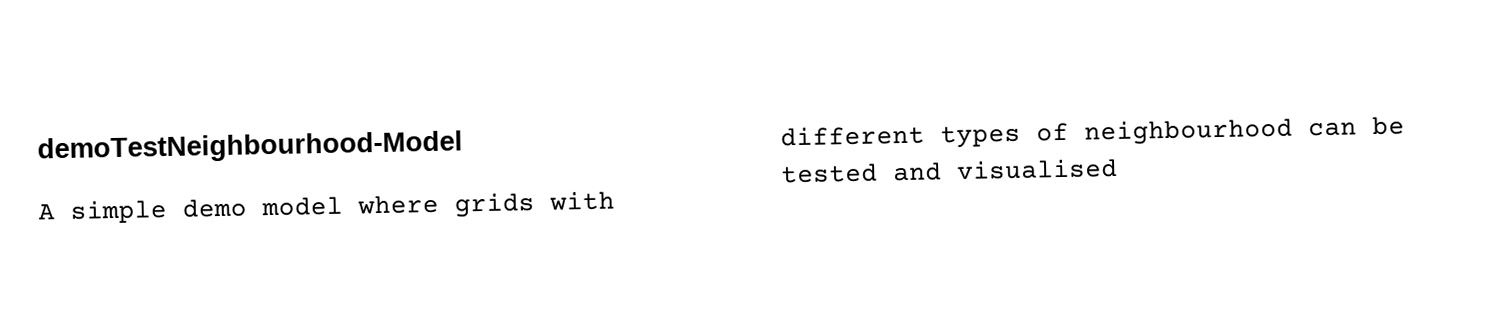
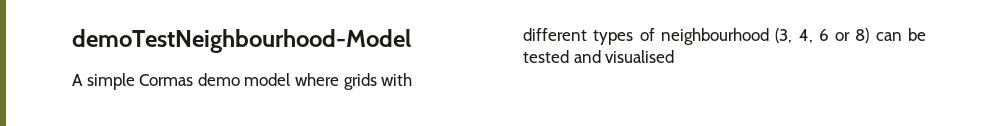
- A simple demo model where grids with different types of neighbourhood can be tested and visualised
+ A simple Cormas demo model where grids with different types of neighbourhood (3, 4, 6 or 8) can be tested and visualised

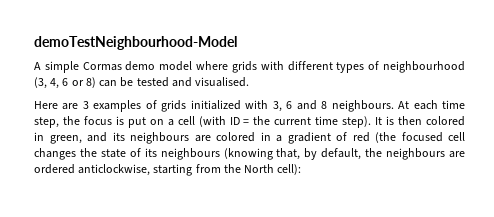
- A simple Cormas demo model where grids with different types of neighbourhood (3, 4, 6 or 8) can be tested and visualised
+ A simple Cormas demo model where grids with different types of neighbourhood (3, 4, 6 or 8) can be tested and visualised.
+ Here are 3 examples of grids initialized with 3, 6 and 8 neighbours. At each time step, the focus is put on a cell (with ID = the current time step). It is then colored in green, and its neighbours are colored in a gradient of red (the focused cell changes the state of its neighbours (knowing that, by default, the neighbours are ordered anticlockwise, starting from the North cell):

